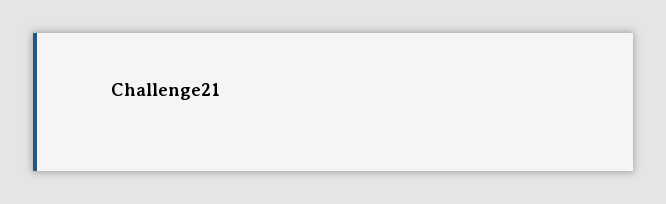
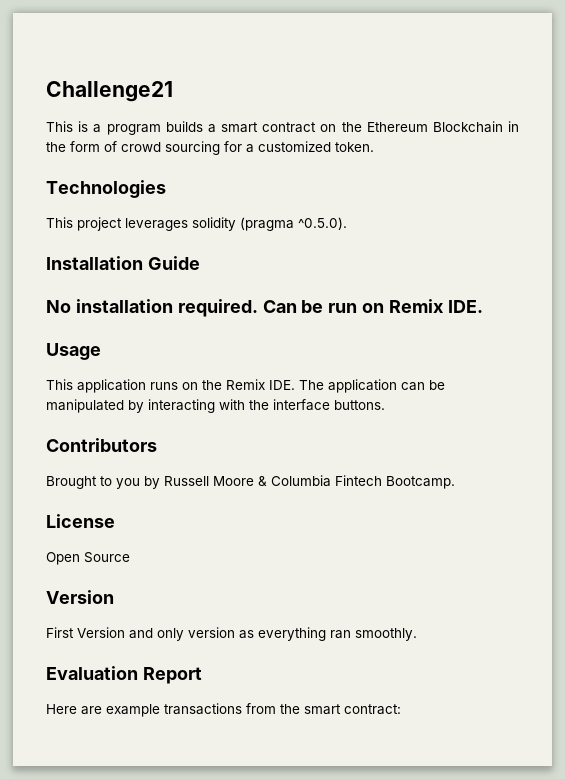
+ This is a program builds a smart contract on the Ethereum Blockchain in the form of crowd sourcing for a customized token.
+ Technologies
+ This project leverages solidity (pragma ^0.5.0).
+ Installation Guide
+ No installation required. Can be run on Remix IDE.
+ Usage
+ This application runs on the Remix IDE. The application can be manipulated by interacting with the interface buttons.
+ Contributors
+ Brought to you by Russell Moore & Columbia Fintech Bootcamp.
+ License
+ Open Source
+ Version
+ First Version and only version as everything ran smoothly.
+ Evaluation Report
+ Here are example transactions from the smart contract:

